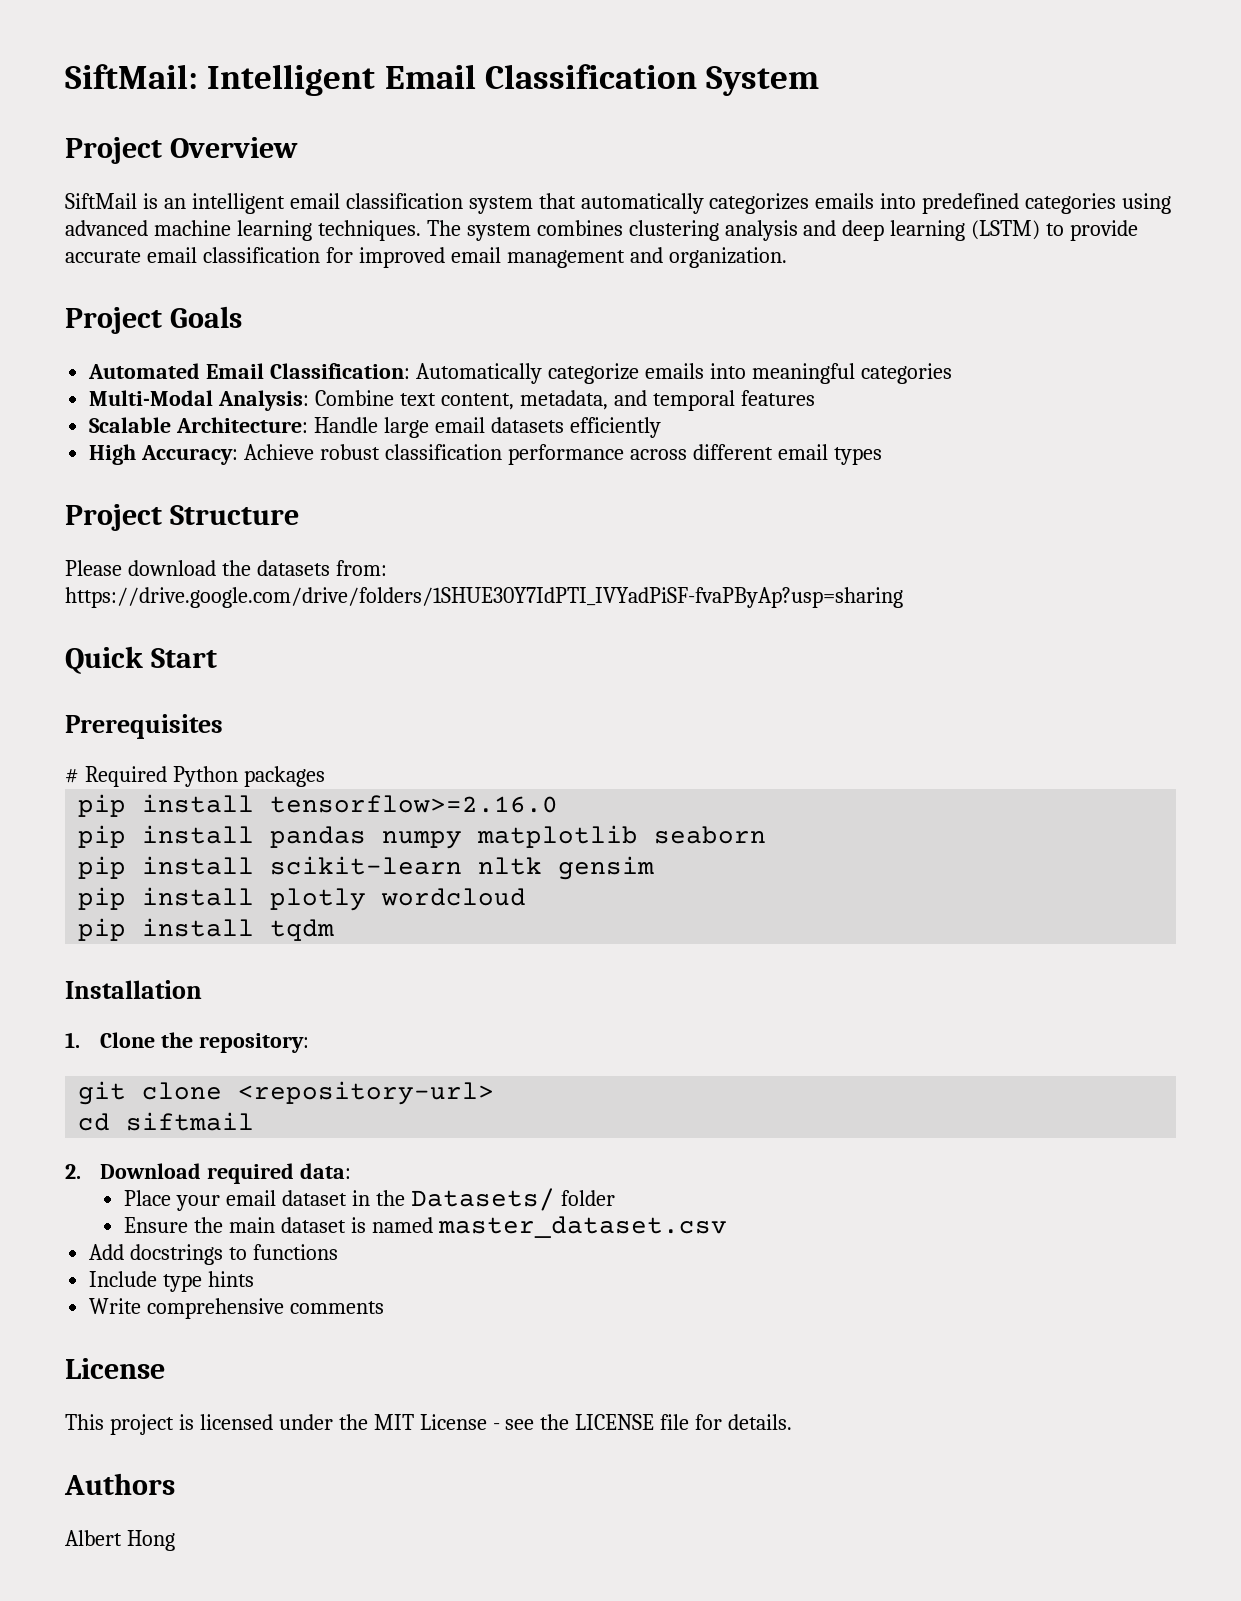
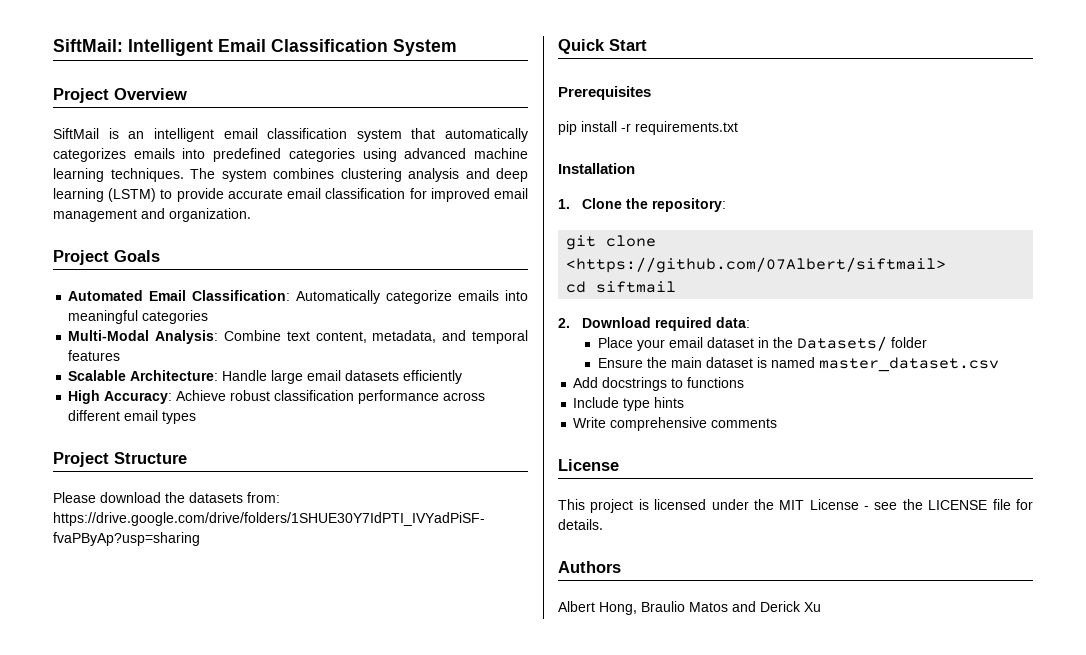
- # Required Python packages
- pip install tensorflow>=2.16.0
- pip install pandas numpy matplotlib seaborn
- pip install scikit-learn nltk gensim
- pip install plotly wordcloud
- pip install tqdm
+ pip install -r requirements.txt
- git clone <repository-url>
+ git clone <https://github.com/07Albert/siftmail>
- Albert Hong
+ Albert Hong, Braulio Matos and Derick Xu

